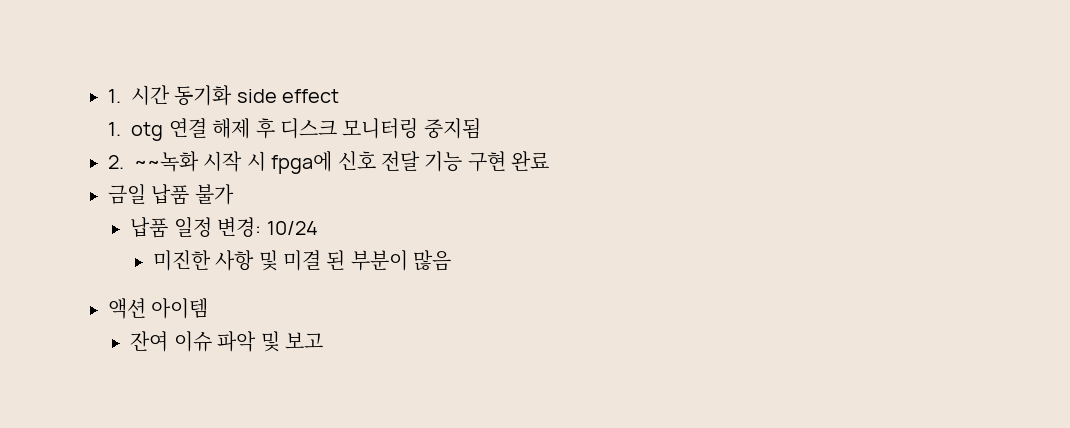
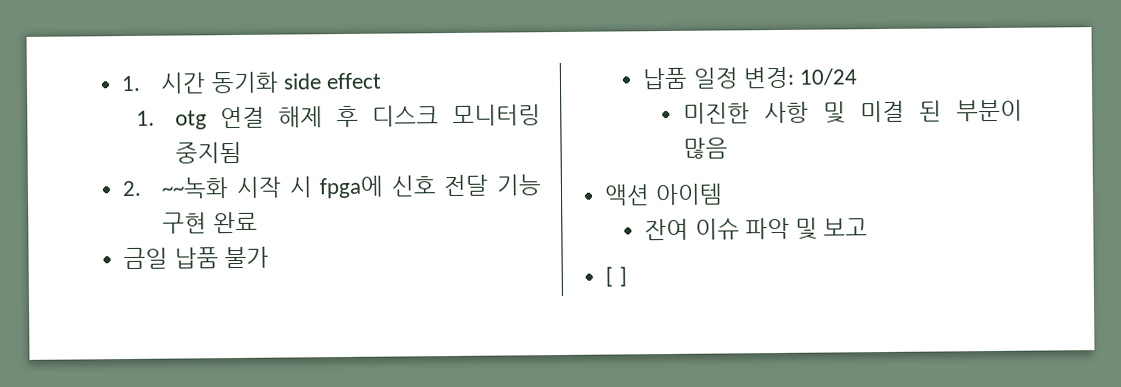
+ [ ]

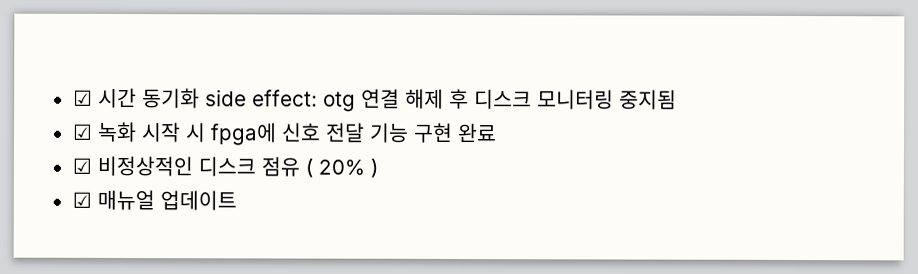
- 1. 시간 동기화 side effect
- 1. otg 연결 해제 후 디스크 모니터링 중지됨
+ ☑ 시간 동기화 side effect: otg 연결 해제 후 디스크 모니터링 중지됨
- 2. ~~녹화 시작 시 fpga에 신호 전달 기능 구현 완료
+ ☑ 녹화 시작 시 fpga에 신호 전달 기능 구현 완료
- 금일 납품 불가
- 납품 일정 변경: 10/24
- 미진한 사항 및 미결 된 부분이 많음
- 액션 아이템
- 잔여 이슈 파악 및 보고
- [ ]
+ ☑ 비정상적인 디스크 점유 ( 20% )
+ ☑ 매뉴얼 업데이트

